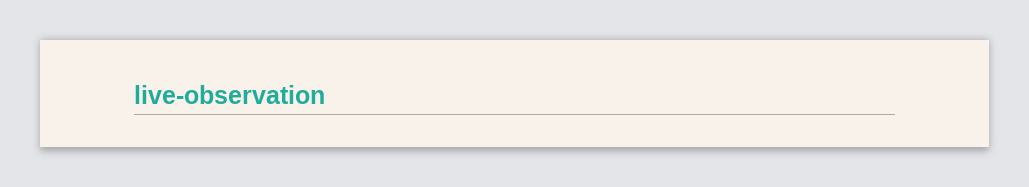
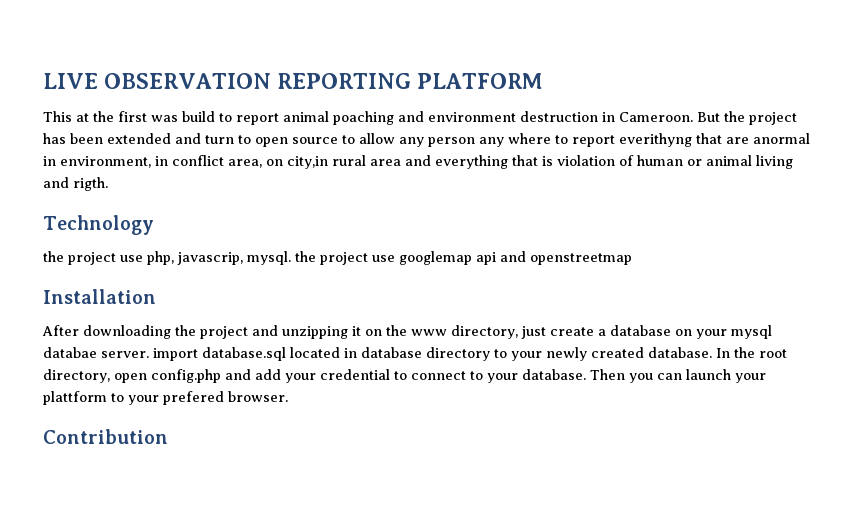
- live-observation
+ LIVE OBSERVATION REPORTING PLATFORM
+ This at the first was build to report animal poaching and environment destruction in Cameroon. But the project has been extended and turn to open source to allow any person any where to report everithyng that are anormal in environment, in conflict area, on city,in rural area and everything that is violation of human or animal living and rigth.
+ Technology
+ the project use php, javascrip, mysql. the project use googlemap api and openstreetmap
+ Installation
+ After downloading the project and unzipping it on the www directory, just create a database on your mysql databae server. import database.sql located in database directory to your newly created database. In the root directory, open config.php and add your credential to connect to your database. Then you can launch your plattform to your prefered browser.
+ Contribution

